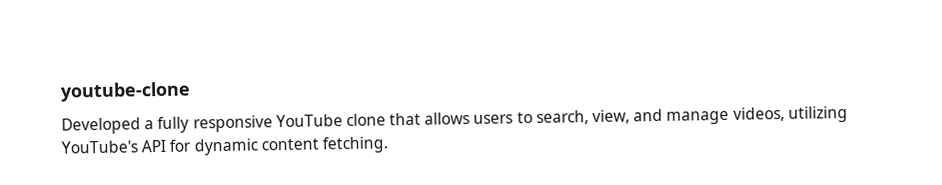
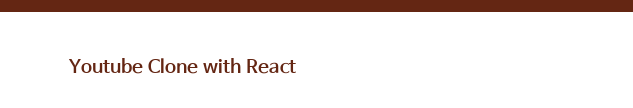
- youtube-clone
- Developed a fully responsive YouTube clone that allows users to search, view, and manage videos, utilizing YouTube's API for dynamic content fetching.
+ Youtube Clone with React

